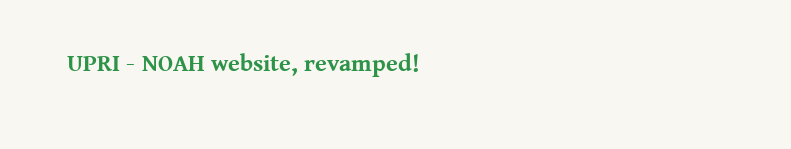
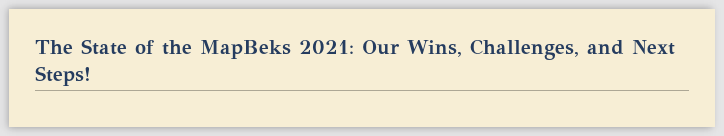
- UPRI - NOAH website, revamped!
+ The State of the MapBeks 2021: Our Wins, Challenges, and Next Steps!

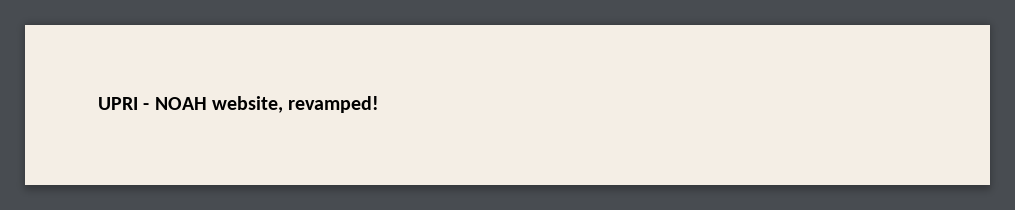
- The State of the MapBeks 2021: Our Wins, Challenges, and Next Steps!
+ UPRI - NOAH website, revamped!

